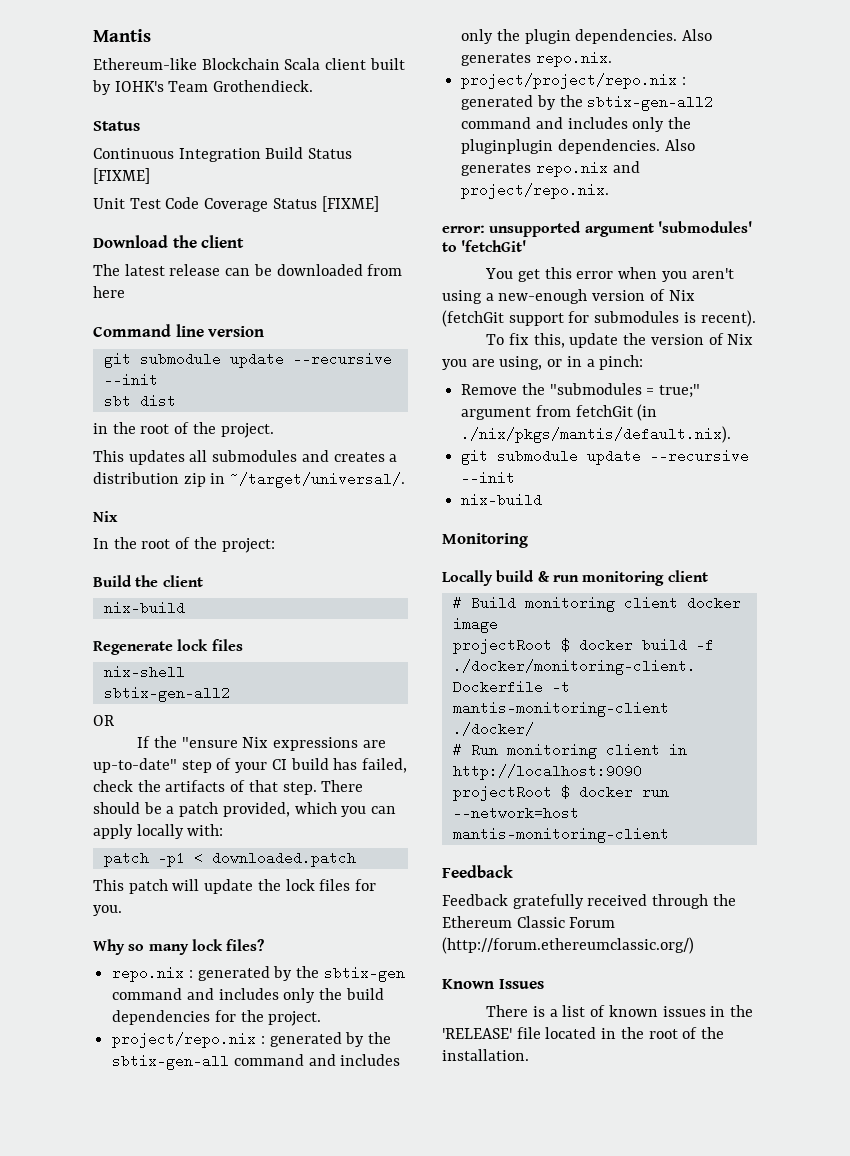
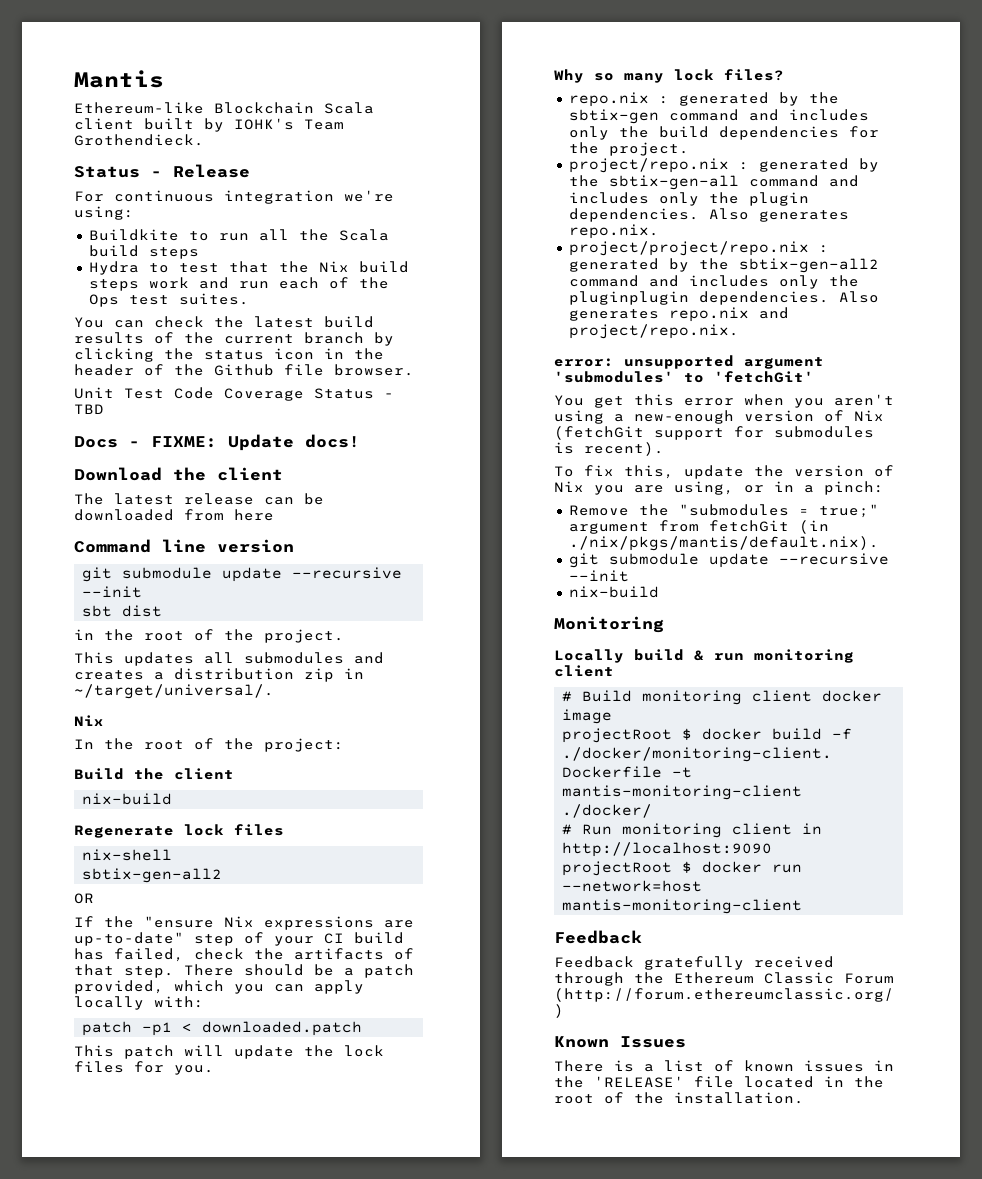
  Ethereum-like Blockchain Scala client built by IOHK's Team Grothendieck.
- Status
- Continuous Integration Build Status [FIXME]
+ Status - Release
+ For continuous integration we're using:
+ Buildkite to run all the Scala build steps
+ Hydra to test that the Nix build steps work and run each of the Ops test suites.
+ You can check the latest build results of the current branch by clicking the status icon in the header of the Github file browser.
- Unit Test Code Coverage Status [FIXME]
+ Unit Test Code Coverage Status - TBD
+ Docs - FIXME: Update docs!

